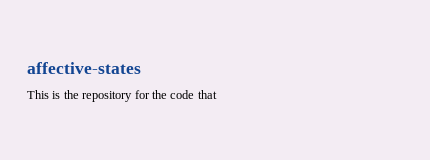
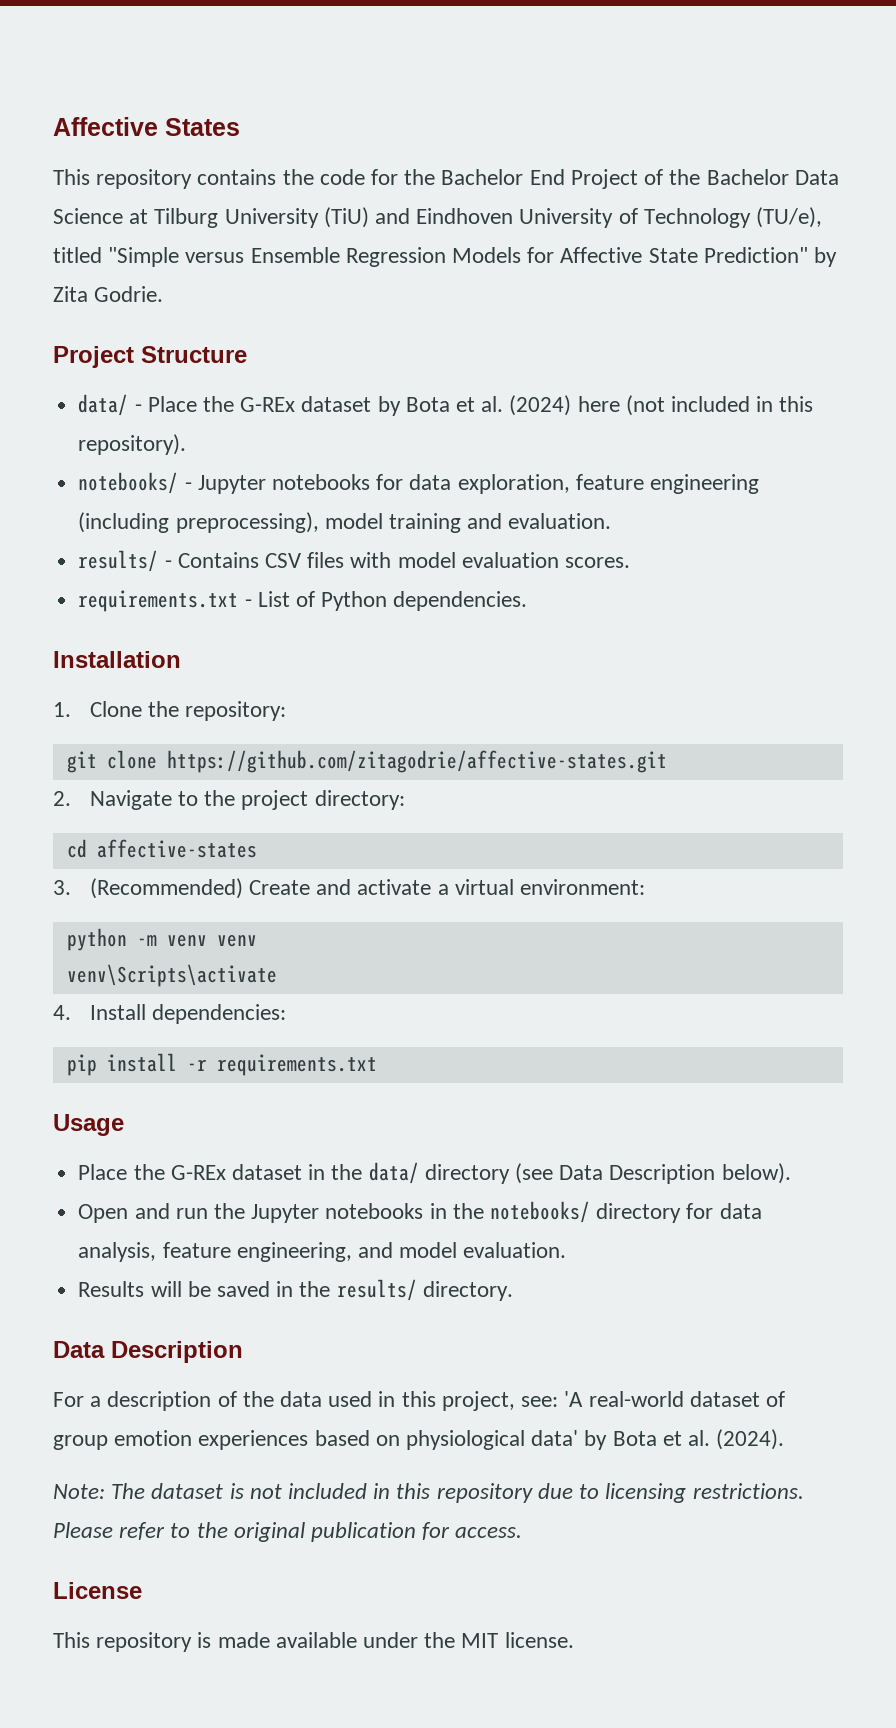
- affective-states
- This is the repository for the code that
+ Affective States
+ This repository contains the code for the Bachelor End Project of the Bachelor Data Science at Tilburg University (TiU) and Eindhoven University of Technology (TU/e), titled "Simple versus Ensemble Regression Models for Affective State Prediction" by Zita Godrie.
+ Project Structure
+ data/ - Place the G-REx dataset by Bota et al. (2024) here (not included in this repository).
+ notebooks/ - Jupyter notebooks for data exploration, feature engineering (including preprocessing), model training and evaluation.
+ results/ - Contains CSV files with model evaluation scores.
+ requirements.txt - List of Python dependencies.
+ Installation
+ 1. Clone the repository:
+ git clone https://github.com/zitagodrie/affective-states.git
+ 2. Navigate to the project directory:
+ cd affective-states
+ 3. (Recommended) Create and activate a virtual environment:
+ python -m venv venv
+ venv\Scripts\activate
+ 4. Install dependencies:
+ pip install -r requirements.txt
+ Usage
+ Place the G-REx dataset in the data/ directory (see Data Description below).
+ Open and run the Jupyter notebooks in the notebooks/ directory for data analysis, feature engineering, and model evaluation.
+ Results will be saved in the results/ directory.
+ Data Description
+ For a description of the data used in this project, see: 'A real-world dataset of group emotion experiences based on physiological data' by Bota et al. (2024).
+ Note: The dataset is not included in this repository due to licensing restrictions. Please refer to the original publication for access.
+ License
+ This repository is made available under the MIT license.

